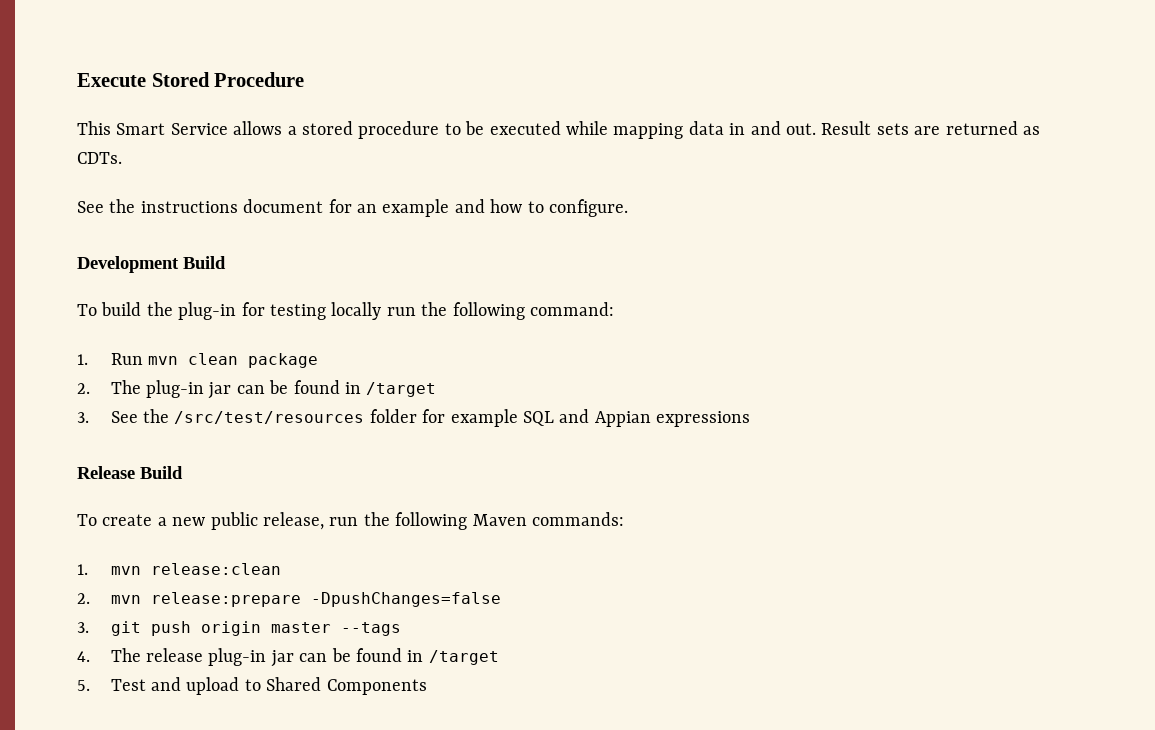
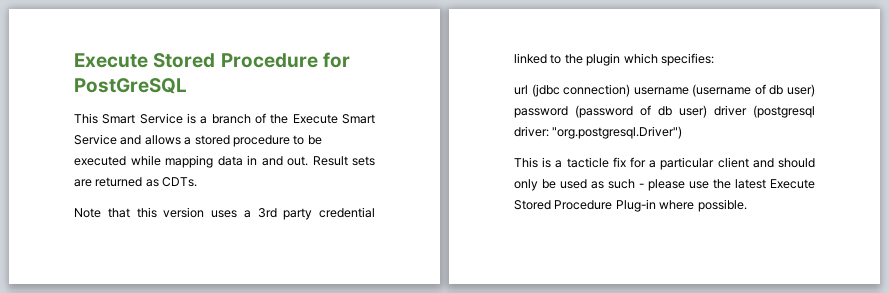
- Execute Stored Procedure
+ Execute Stored Procedure for PostGreSQL
- This Smart Service allows a stored procedure to be executed while mapping data in and out.
+ This Smart Service is a branch of the Execute Smart Service and allows a stored procedure to be executed while mapping data in and out.
- See the instructions document for an example and how to configure.
- Development Build
- To build the plug-in for testing locally run the following command:
- 1. Run mvn clean package
- 2. The plug-in jar can be found in /target
- 3. See the /src/test/resources folder for example SQL and Appian expressions
- Release Build
- To create a new public release, run the following Maven commands:
- 1. mvn release:clean
- 2. mvn release:prepare -DpushChanges=false
- 3. git push origin master --tags
- 4. The release plug-in jar can be found in /target
- 5. Test and upload to Shared Components
+ Note that this version uses a 3rd party credential linked to the plugin which specifies:
+ url (jdbc connection) username (username of db user) password (password of db user) driver (postgresql driver: "org.postgresql.Driver")
+ This is a tacticle fix for a particular client and should only be used as such - please use the latest Execute Stored Procedure Plug-in where possible.

